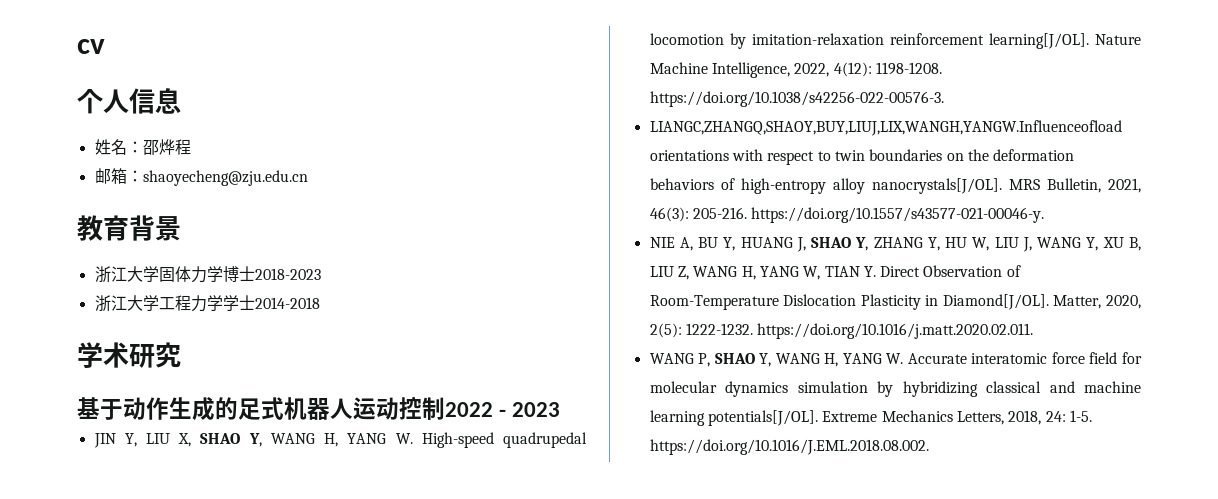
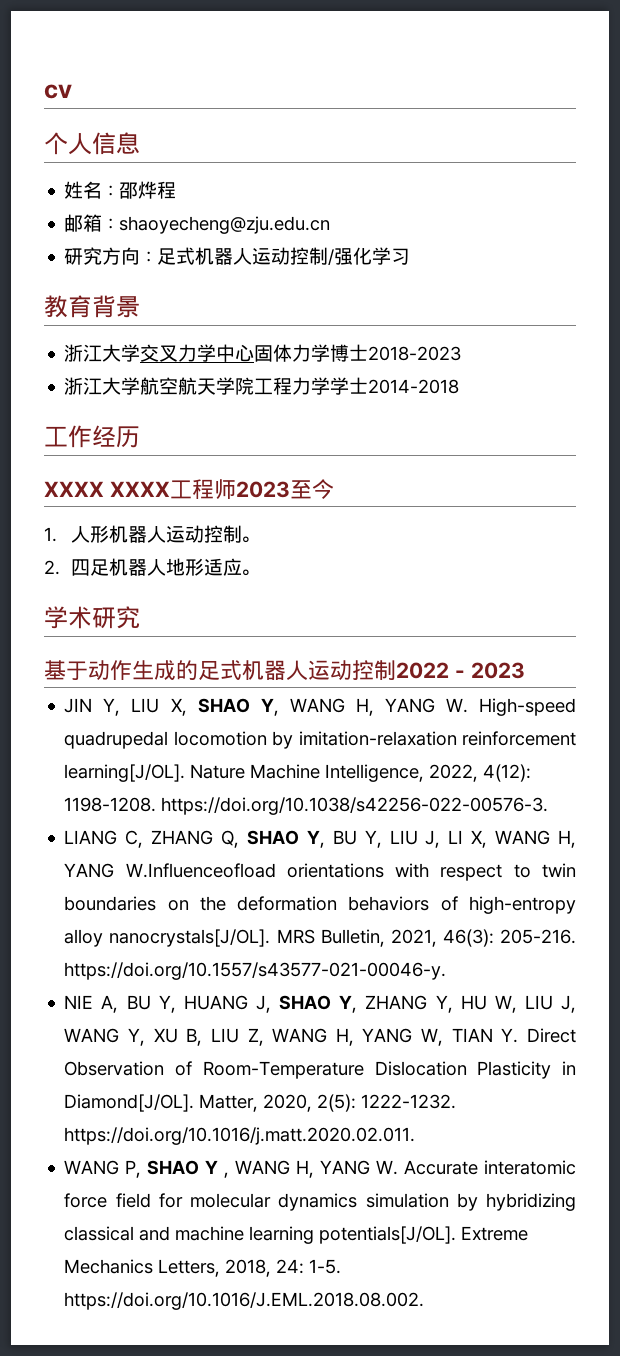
+ 研究方向：足式机器人运动控制/强化学习
- 浙江大学固体力学博士2018-2023
+ 浙江大学交叉力学中心固体力学博士2018-2023
- 浙江大学工程力学学士2014-2018
+ 浙江大学航空航天学院工程力学学士2014-2018
+ 工作经历
+ XXXX XXXX工程师2023至今
+ 1.人形机器人运动控制。
+ 2.四足机器人地形适应。
- LIANGC,ZHANGQ,SHAOY,BUY,LIUJ,LIX,WANGH,YANGW.Influenceofload orientations with respect to twin boundaries on the deformation behaviors of high-entropy alloy nanocrystals[J/OL].
+ LIANG C, ZHANG Q, SHAO Y, BU Y, LIU J, LI X, WANG H, YANG W.Influenceofload orientations with respect to twin boundaries on the deformation behaviors of high-entropy alloy nanocrystals[J/OL].
- WANG P, SHAO Y, WANG H, YANG W. Accurate interatomic force field for molecular dynamics simulation by hybridizing classical and machine learning potentials[J/OL].
+ WANG P, SHAO Y , WANG H, YANG W. Accurate interatomic force field for molecular dynamics simulation by hybridizing classical and machine learning potentials[J/OL].

